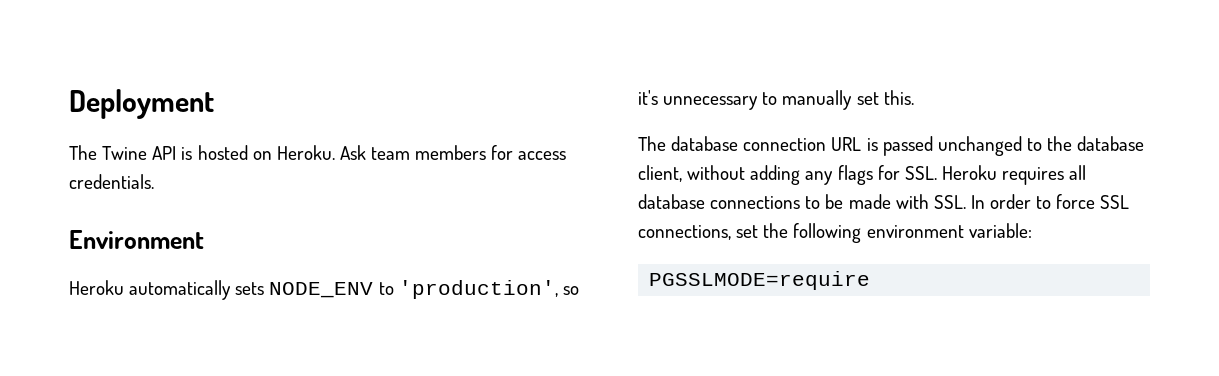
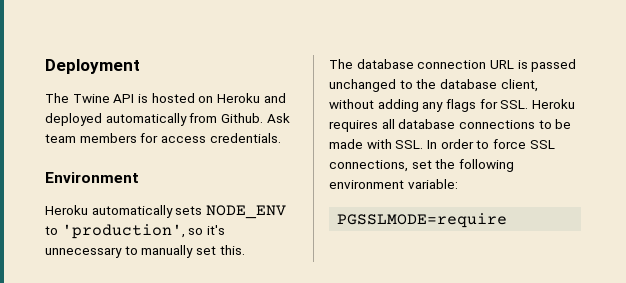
- The Twine API is hosted on Heroku.
+ The Twine API is hosted on Heroku and deployed automatically from Github.

